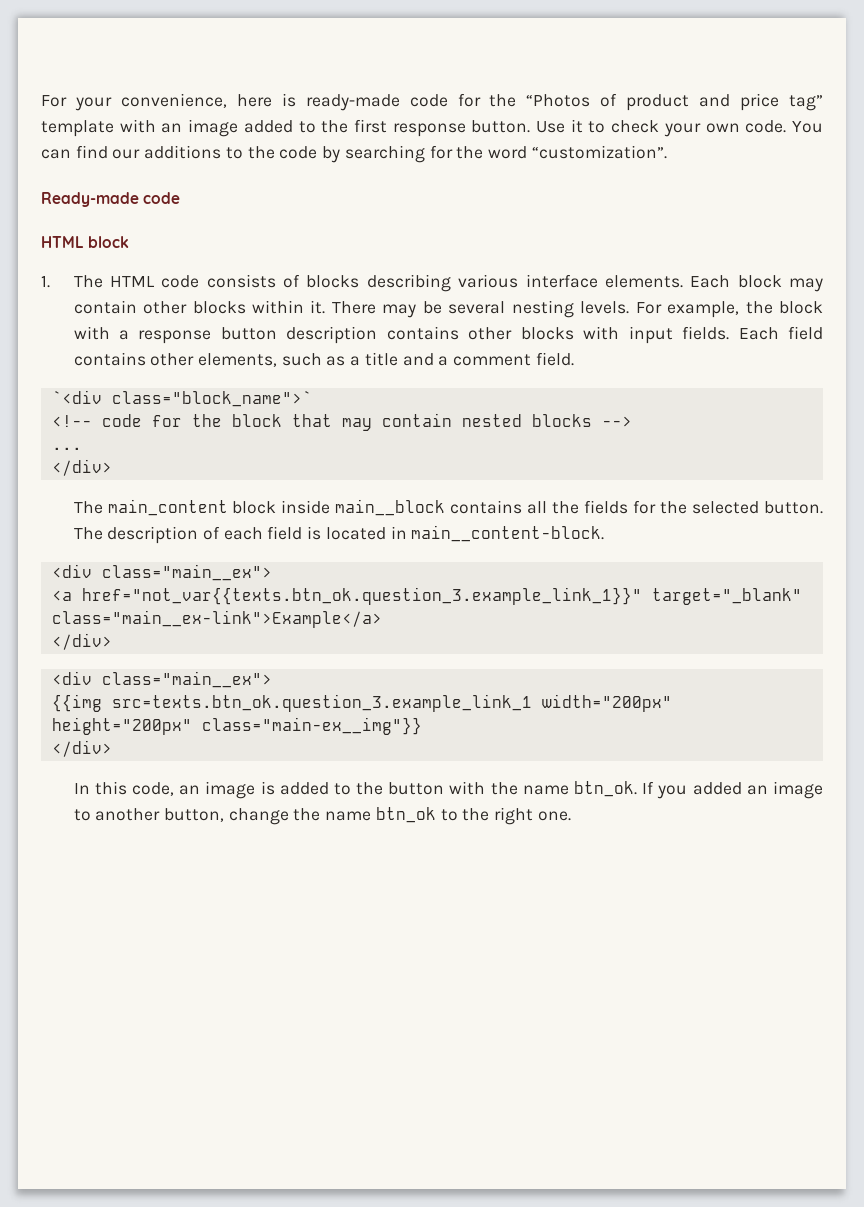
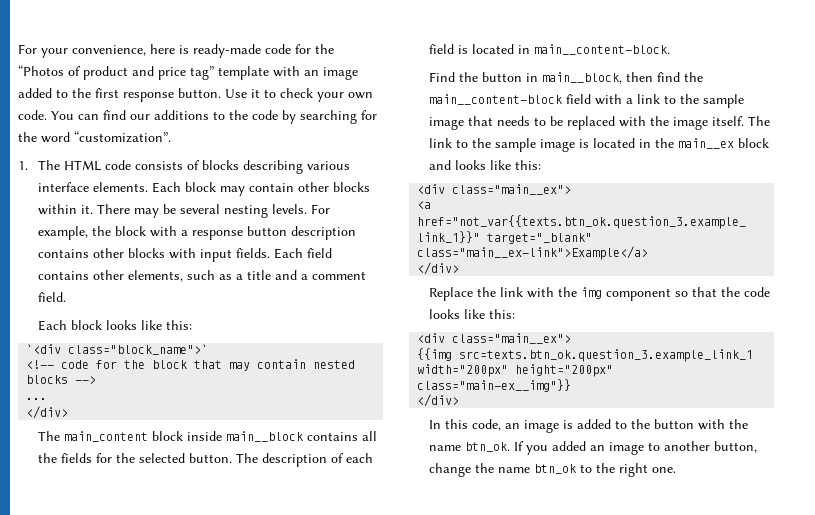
- Ready-made code
- HTML block
+ Each block looks like this:
+ Find the button in main__block, then find the main__content-block field with a link to the sample image that needs to be replaced with the image itself. The link to the sample image is located in the main__ex block and looks like this:
+ Replace the link with the img component so that the code looks like this:

